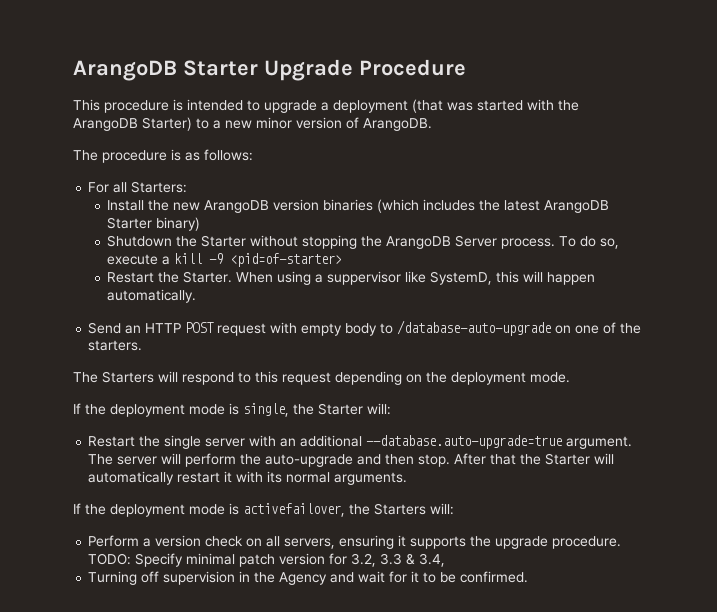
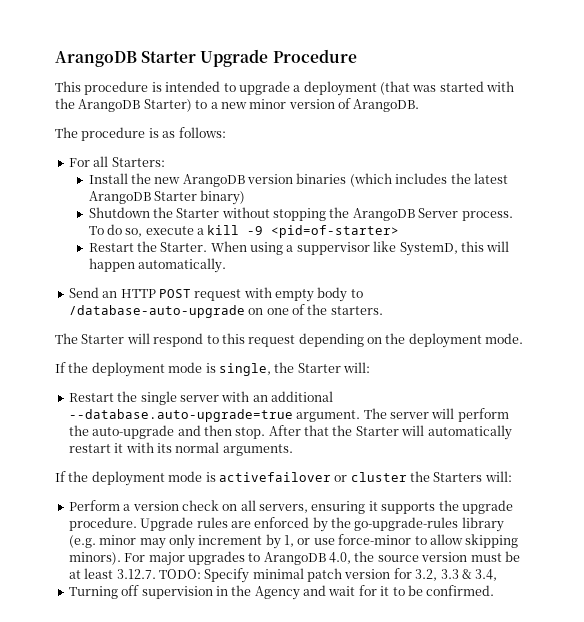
- The Starters will respond to this request depending on the deployment mode.
+ The Starter will respond to this request depending on the deployment mode.
- If the deployment mode is activefailover, the Starters will:
+ If the deployment mode is activefailover or cluster the Starters will:
- TODO: Specify minimal patch version for 3.2, 3.3 & 3.4,
+ Upgrade rules are enforced by the go-upgrade-rules library (e.g. minor may only increment by 1, or use force-minor to allow skipping minors). For major upgrades to ArangoDB 4.0, the source version must be at least 3.12.7. TODO: Specify minimal patch version for 3.2, 3.3 & 3.4,

